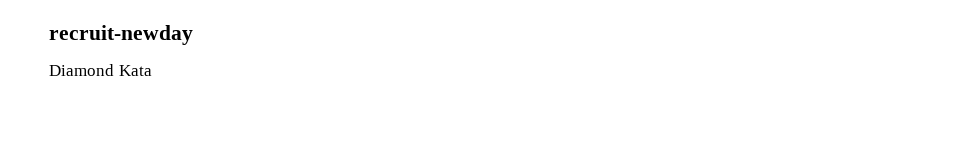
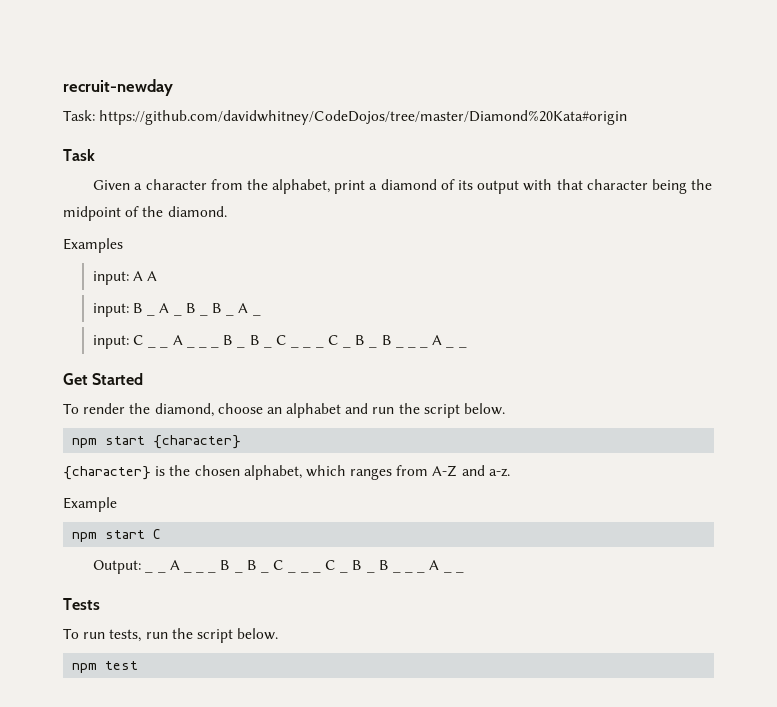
- Diamond Kata
+ Task: https://github.com/davidwhitney/CodeDojos/tree/master/Diamond%20Kata#origin
+ Task
+ Given a character from the alphabet, print a diamond of its output with that character being the midpoint of the diamond.
+ Examples
+ input: A A
+ input: B _ A _ B _ B _ A _
+ input: C _ _ A _ _ _ B _ B _ C _ _ _ C _ B _ B _ _ _ A _ _
+ Get Started
+ To render the diamond, choose an alphabet and run the script below.
+ npm start {character}
+ {character} is the chosen alphabet, which ranges from A-Z and a-z.
+ Example
+ npm start C
+ Output: _ _ A _ _ _ B _ B _ C _ _ _ C _ B _ B _ _ _ A _ _
+ Tests
+ To run tests, run the script below.
+ npm test

